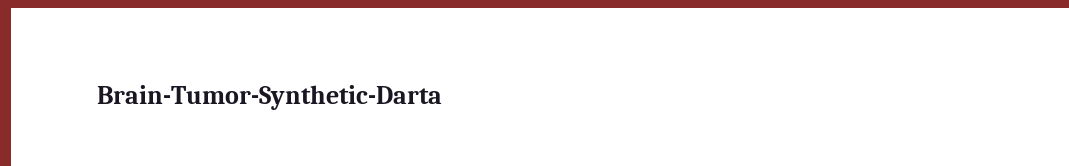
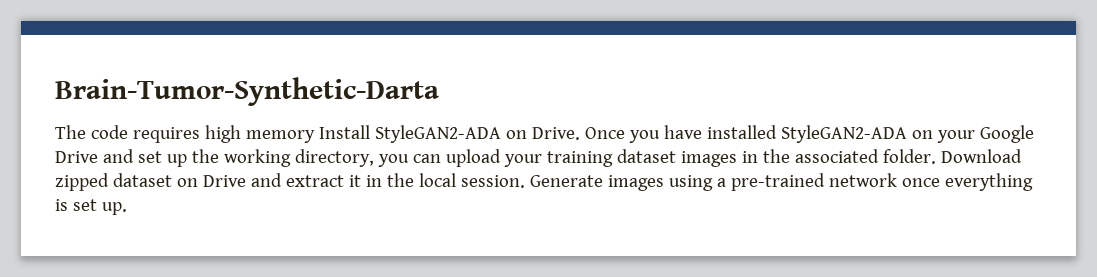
+ The code requires high memory Install StyleGAN2-ADA on Drive. Once you have installed StyleGAN2-ADA on your Google Drive and set up the working directory, you can upload your training dataset images in the associated folder. Download zipped dataset on Drive and extract it in the local session. Generate images using a pre-trained network once everything is set up.

